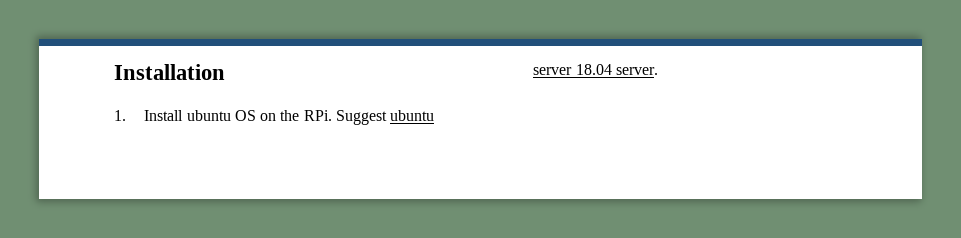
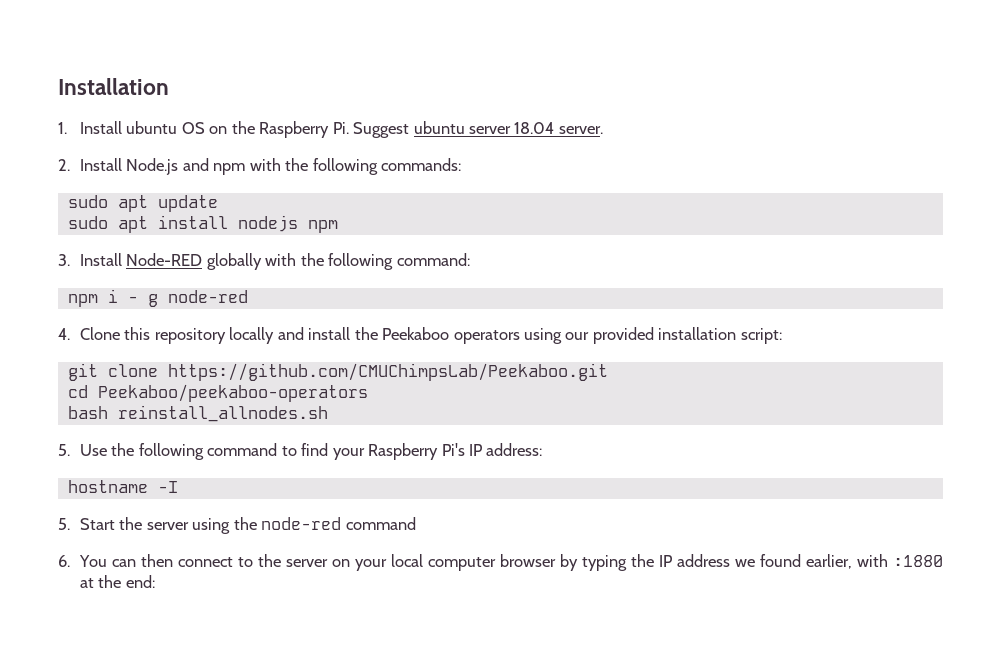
- 1. Install ubuntu OS on the RPi. Suggest ubuntu server 18.04 server.
+ 1. Install ubuntu OS on the Raspberry Pi. Suggest ubuntu server 18.04 server.
+ 2. Install Node.js and npm with the following commands:
+ sudo apt update
+ sudo apt install nodejs npm
+ 3. Install Node-RED globally with the following command:
+ npm i - g node-red
+ 4. Clone this repository locally and install the Peekaboo operators using our provided installation script:
+ git clone https://github.com/CMUChimpsLab/Peekaboo.git
+ cd Peekaboo/peekaboo-operators
+ bash reinstall_allnodes.sh
+ 5. Use the following command to find your Raspberry Pi's IP address:
+ hostname -I
+ 5. Start the server using the node-red command
+ 6. You can then connect to the server on your local computer browser by typing the IP address we found earlier, with :1880 at the end:

